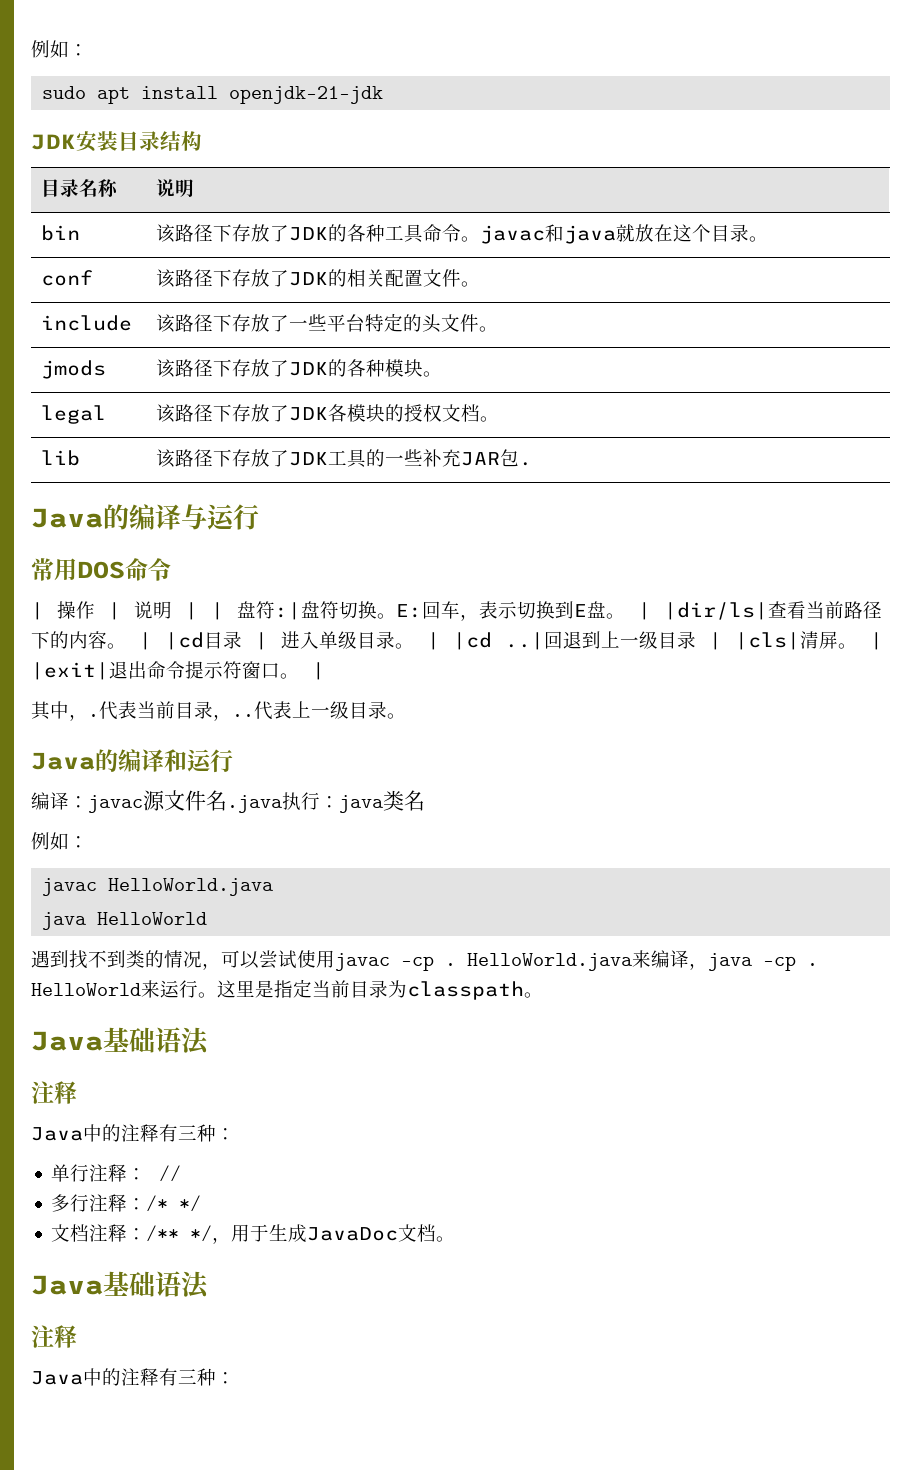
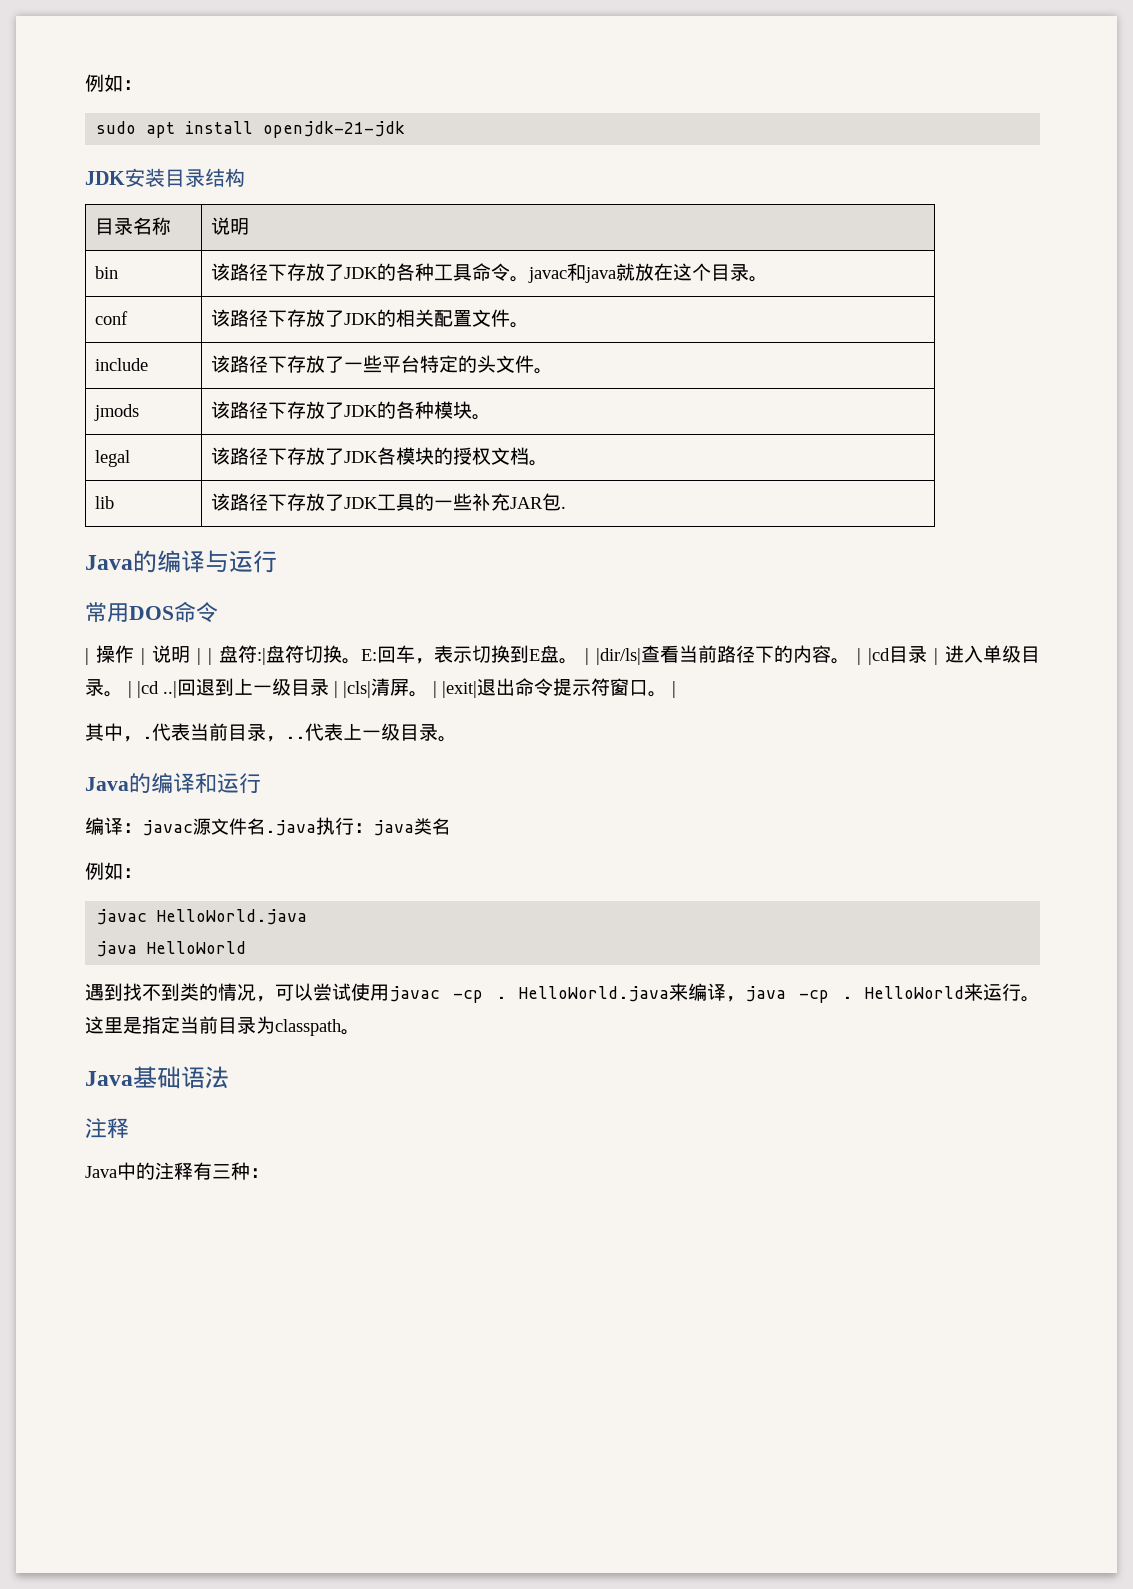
- 单行注释： //
- 多行注释：/* */
- 文档注释：/** */，用于生成JavaDoc文档。
- Java基础语法
- 注释
- Java中的注释有三种：

